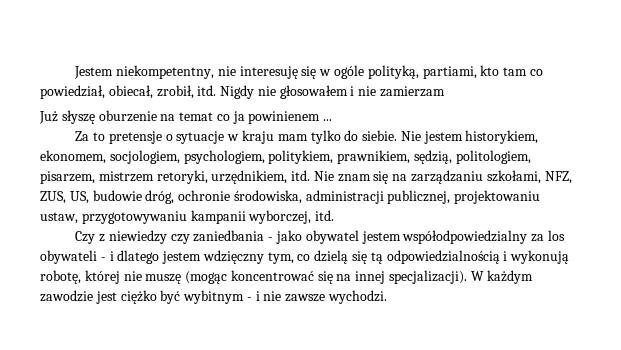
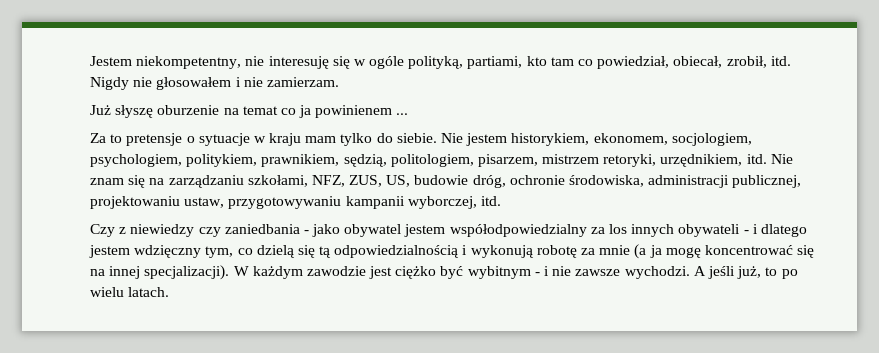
- Nigdy nie głosowałem i nie zamierzam
+ Nigdy nie głosowałem i nie zamierzam.
- Czy z niewiedzy czy zaniedbania - jako obywatel jestem współodpowiedzialny za los obywateli - i dlatego jestem wdzięczny tym, co dzielą się tą odpowiedzialnością i wykonują robotę, której nie muszę (mogąc koncentrować się na innej specjalizacji).
+ Czy z niewiedzy czy zaniedbania - jako obywatel jestem współodpowiedzialny za los innych obywateli - i dlatego jestem wdzięczny tym, co dzielą się tą odpowiedzialnością i wykonują robotę za mnie (a ja mogę koncentrować się na innej specjalizacji).
+ A jeśli już, to po wielu latach.

